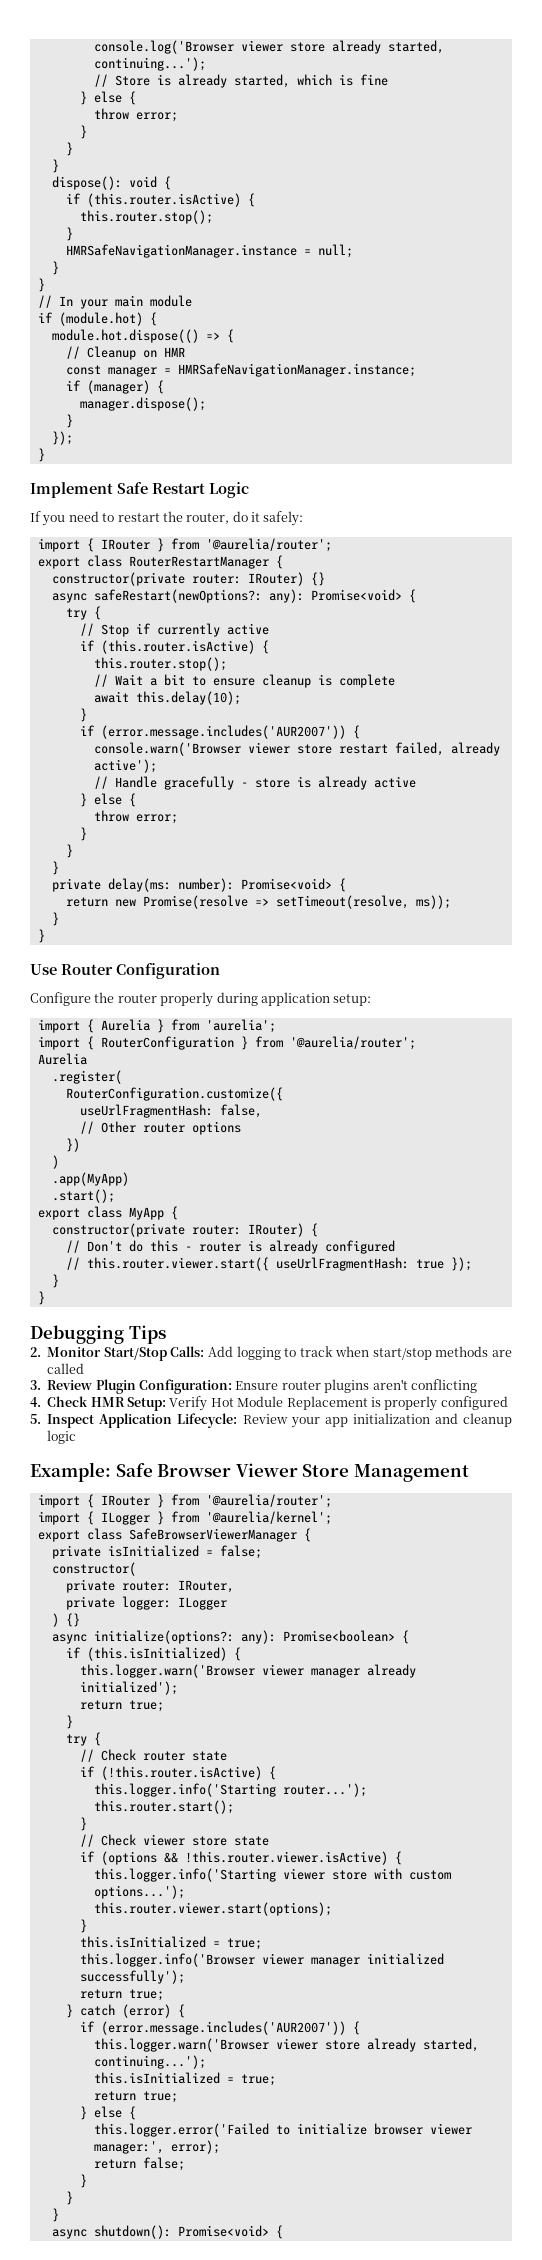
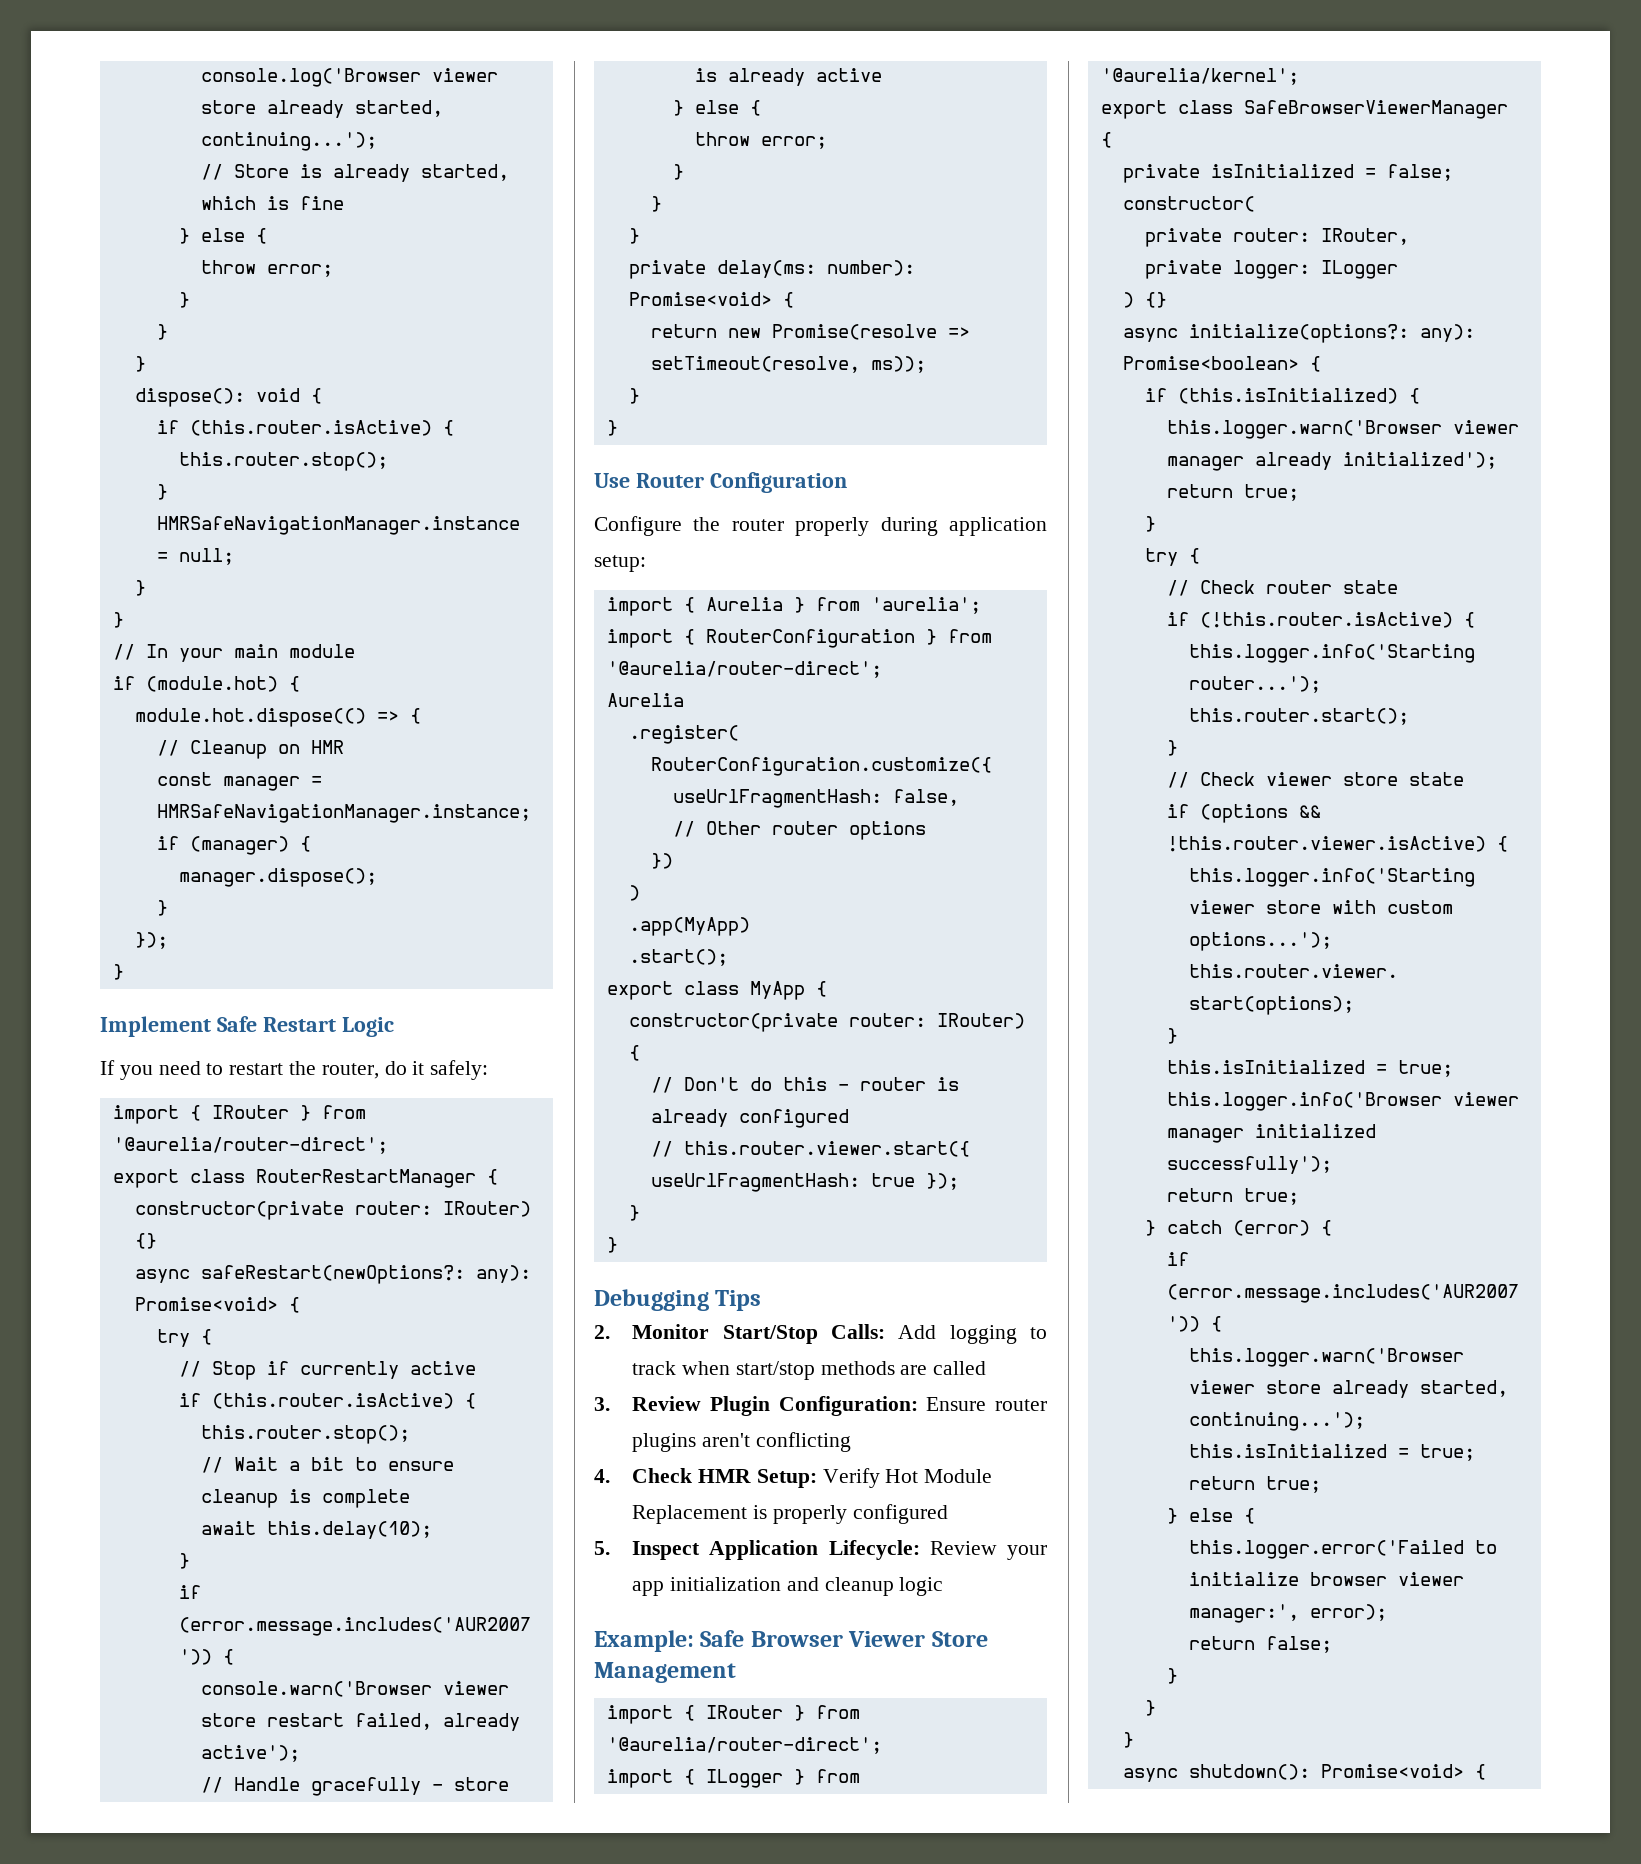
  If you need to restart the router, do it safely:
- import { IRouter } from '@aurelia/router';
+ import { IRouter } from '@aurelia/router-direct';
- import { RouterConfiguration } from '@aurelia/router';
+ import { RouterConfiguration } from '@aurelia/router-direct';
  Example: Safe Browser Viewer Store Management
- import { IRouter } from '@aurelia/router';
+ import { IRouter } from '@aurelia/router-direct';

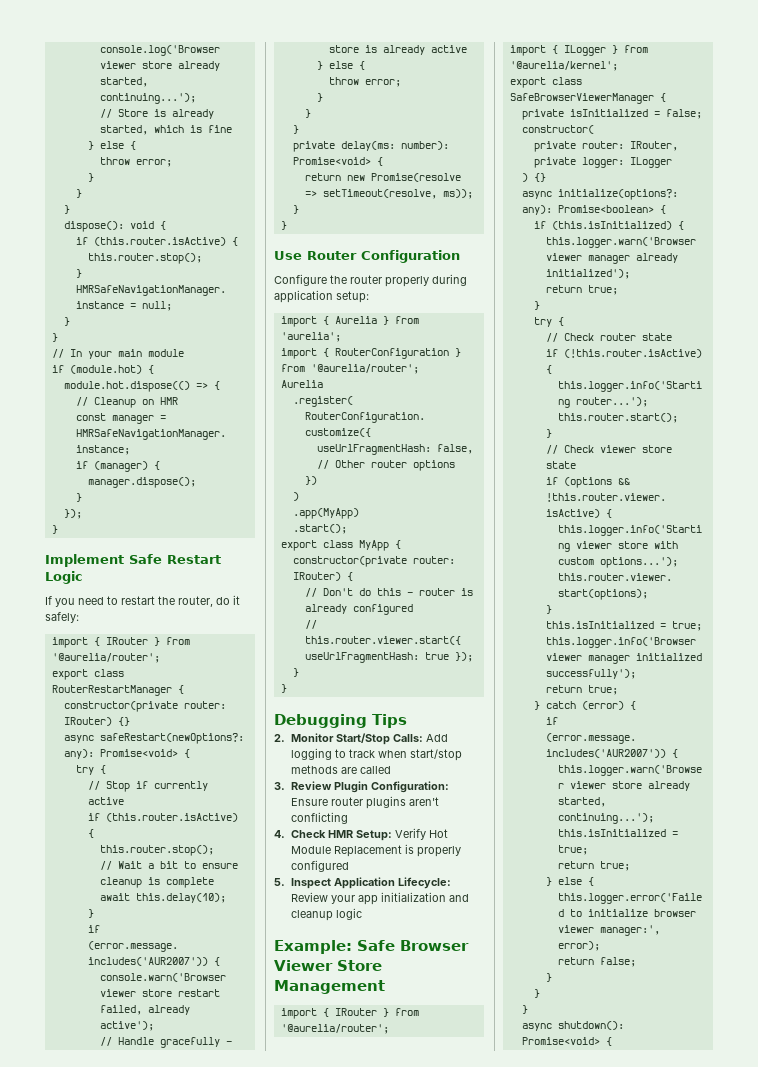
  If you need to restart the router, do it safely:
- import { IRouter } from '@aurelia/router-direct';
+ import { IRouter } from '@aurelia/router';
- import { RouterConfiguration } from '@aurelia/router-direct';
+ import { RouterConfiguration } from '@aurelia/router';
  Example: Safe Browser Viewer Store Management
- import { IRouter } from '@aurelia/router-direct';
+ import { IRouter } from '@aurelia/router';

